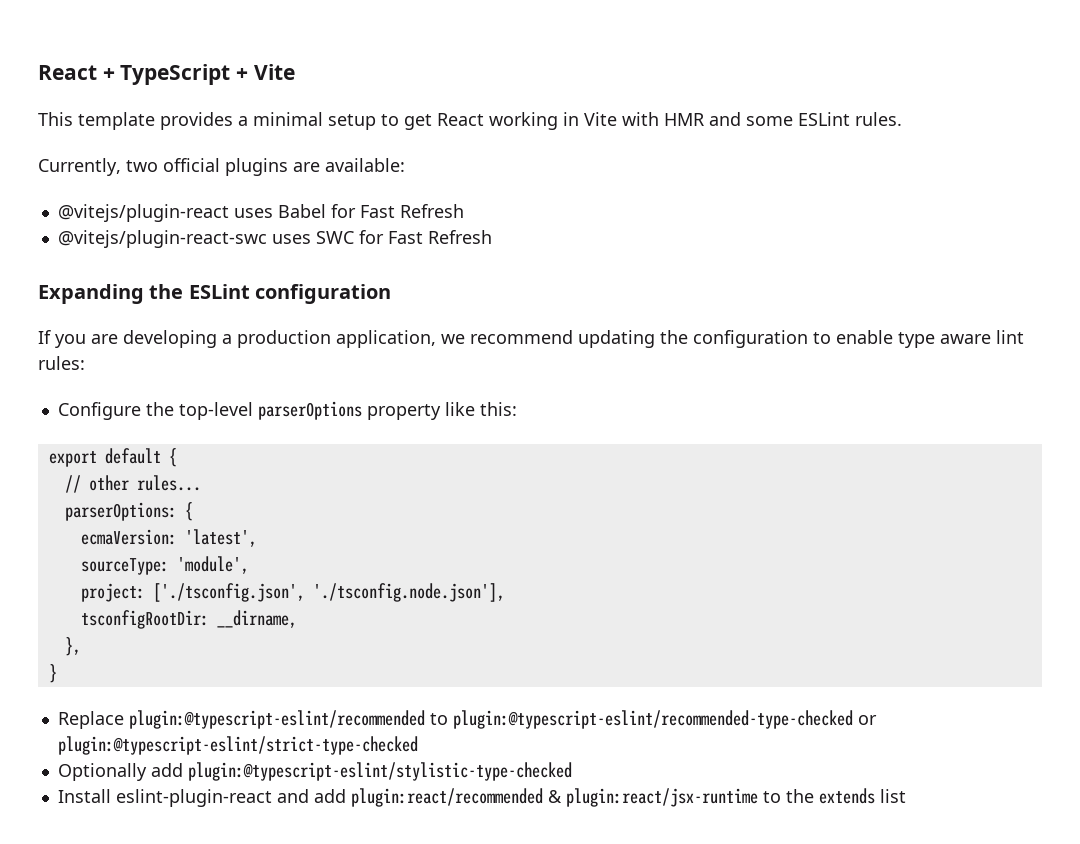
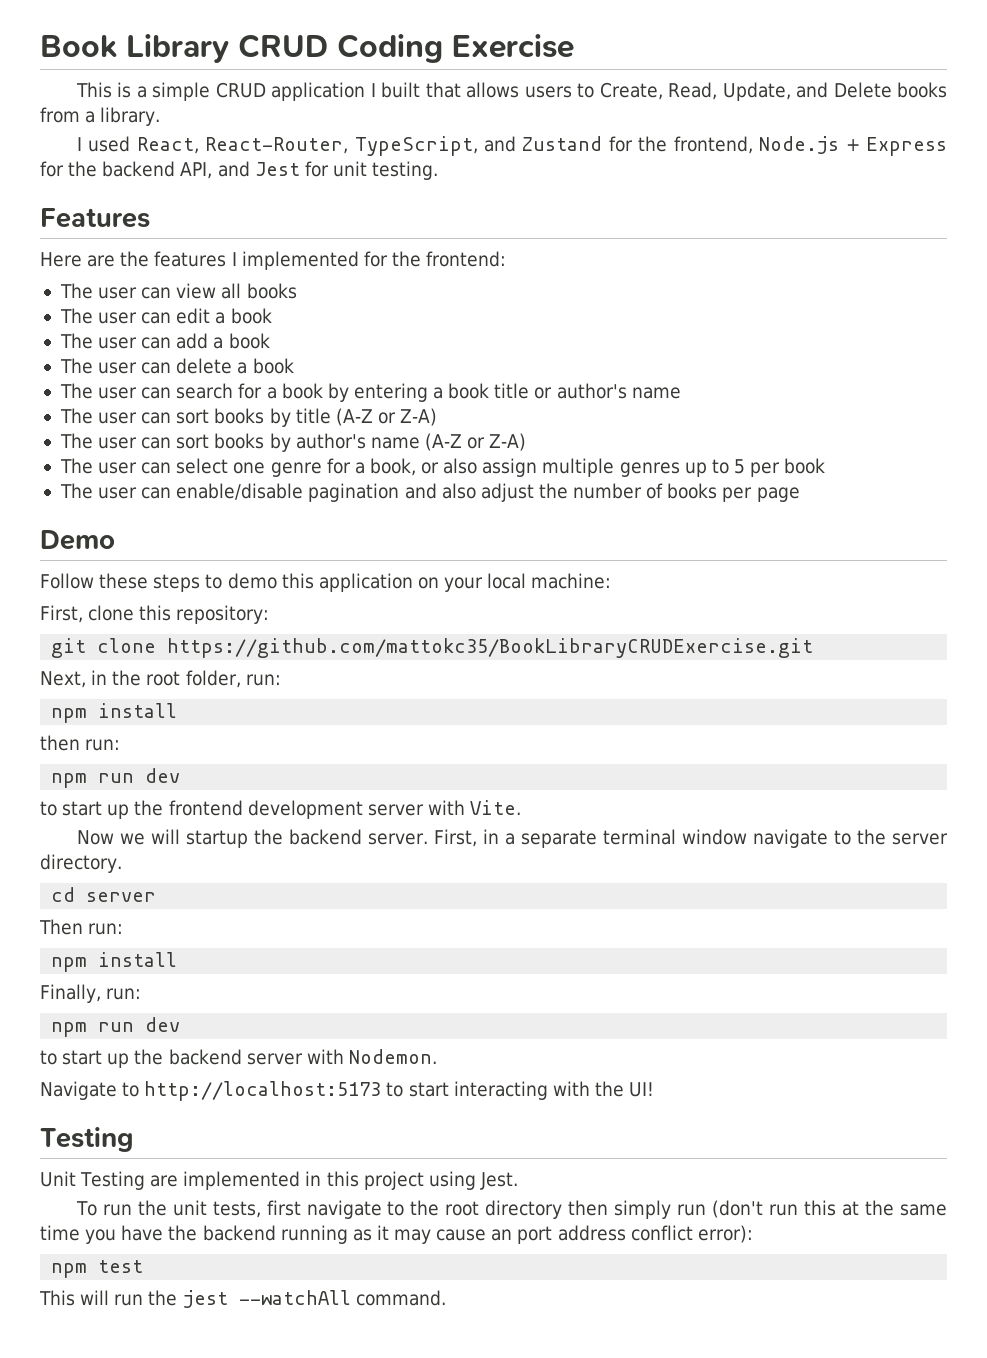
- React + TypeScript + Vite
- This template provides a minimal setup to get React working in Vite with HMR and some ESLint rules.
- Currently, two official plugins are available:
- @vitejs/plugin-react uses Babel for Fast Refresh
- @vitejs/plugin-react-swc uses SWC for Fast Refresh
- Expanding the ESLint configuration
- If you are developing a production application, we recommend updating the configuration to enable type aware lint rules:
- Configure the top-level parserOptions property like this:
- export default {
- // other rules...
- parserOptions: {
- ecmaVersion: 'latest',
- sourceType: 'module',
- project: ['./tsconfig.json', './tsconfig.node.json'],
- tsconfigRootDir: __dirname,
- },
- }
- Replace plugin:@typescript-eslint/recommended to plugin:@typescript-eslint/recommended-type-checked or plugin:@typescript-eslint/strict-type-checked
- Optionally add plugin:@typescript-eslint/stylistic-type-checked
- Install eslint-plugin-react and add plugin:react/recommended & plugin:react/jsx-runtime to the extends list
+ Book Library CRUD Coding Exercise
+ This is a simple CRUD application I built that allows users to Create, Read, Update, and Delete books from a library.
+ I used React, React-Router, TypeScript, and Zustand for the frontend, Node.js + Express for the backend API, and Jest for unit testing.
+ Features
+ Here are the features I implemented for the frontend:
+ The user can view all books
+ The user can edit a book
+ The user can add a book
+ The user can delete a book
+ The user can search for a book by entering a book title or author's name
+ The user can sort books by title (A-Z or Z-A)
+ The user can sort books by author's name (A-Z or Z-A)
+ The user can select one genre for a book, or also assign multiple genres up to 5 per book
+ The user can enable/disable pagination and also adjust the number of books per page
+ Demo
+ Follow these steps to demo this application on your local machine:
+ First, clone this repository:
+ git clone https://github.com/mattokc35/BookLibraryCRUDExercise.git
+ Next, in the root folder, run:
+ npm install
+ then run:
+ npm run dev
+ to start up the frontend development server with Vite.
+ Now we will startup the backend server. First, in a separate terminal window navigate to the server directory.
+ cd server
+ Then run:
+ npm install
+ Finally, run:
+ npm run dev
+ to start up the backend server with Nodemon.
+ Navigate to http://localhost:5173 to start interacting with the UI!
+ Testing
+ Unit Testing are implemented in this project using Jest.
+ To run the unit tests, first navigate to the root directory then simply run (don't run this at the same time you have the backend running as it may cause an port address conflict error):
+ npm test
+ This will run the jest --watchAll command.

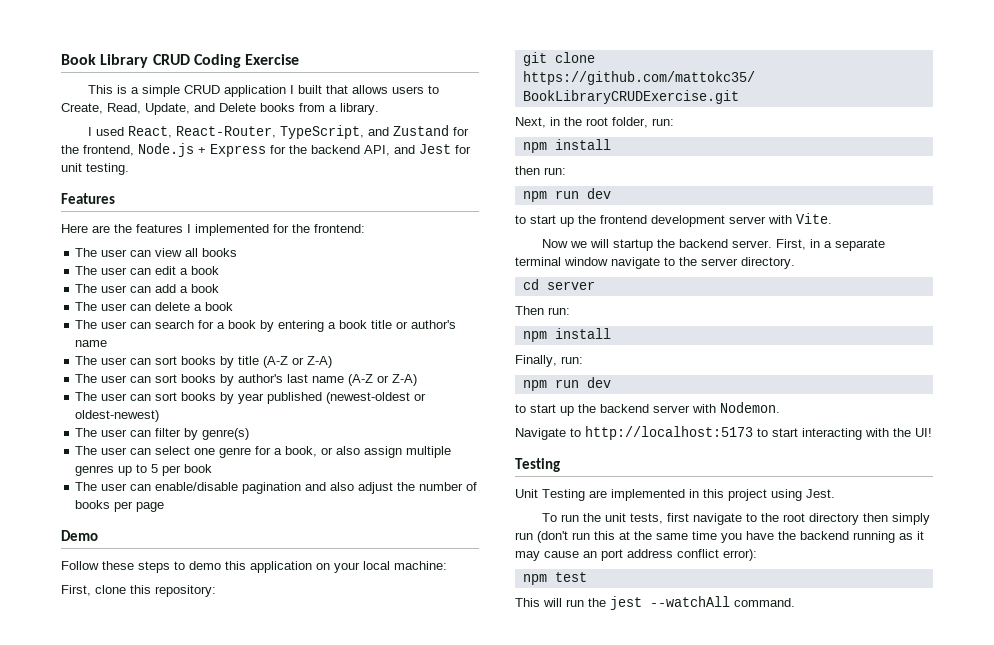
- The user can sort books by author's name (A-Z or Z-A)
+ The user can sort books by author's last name (A-Z or Z-A)
+ The user can sort books by year published (newest-oldest or oldest-newest)
+ The user can filter by genre(s)

